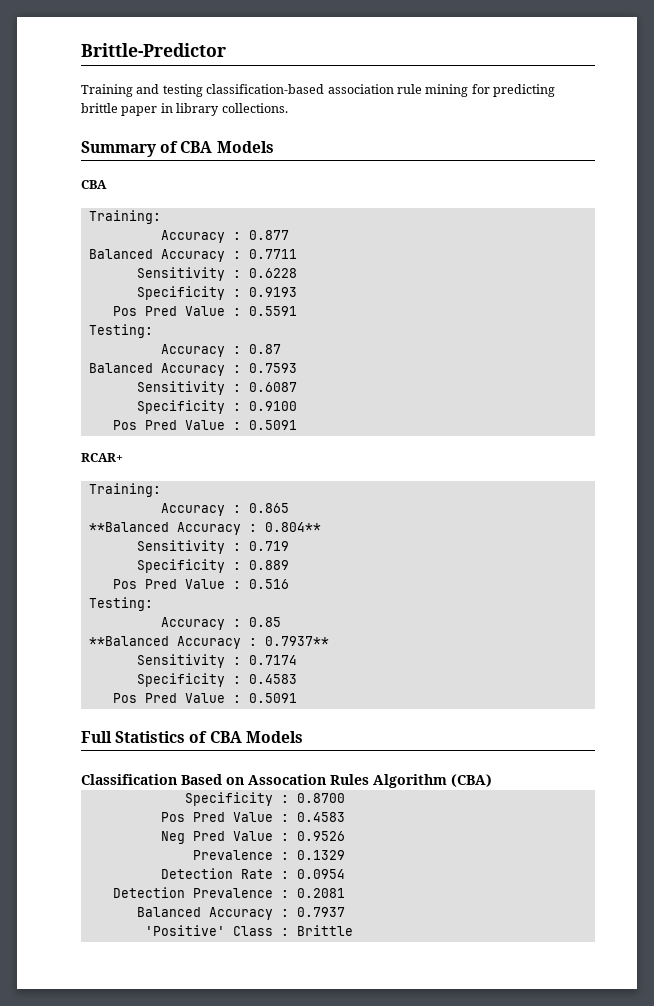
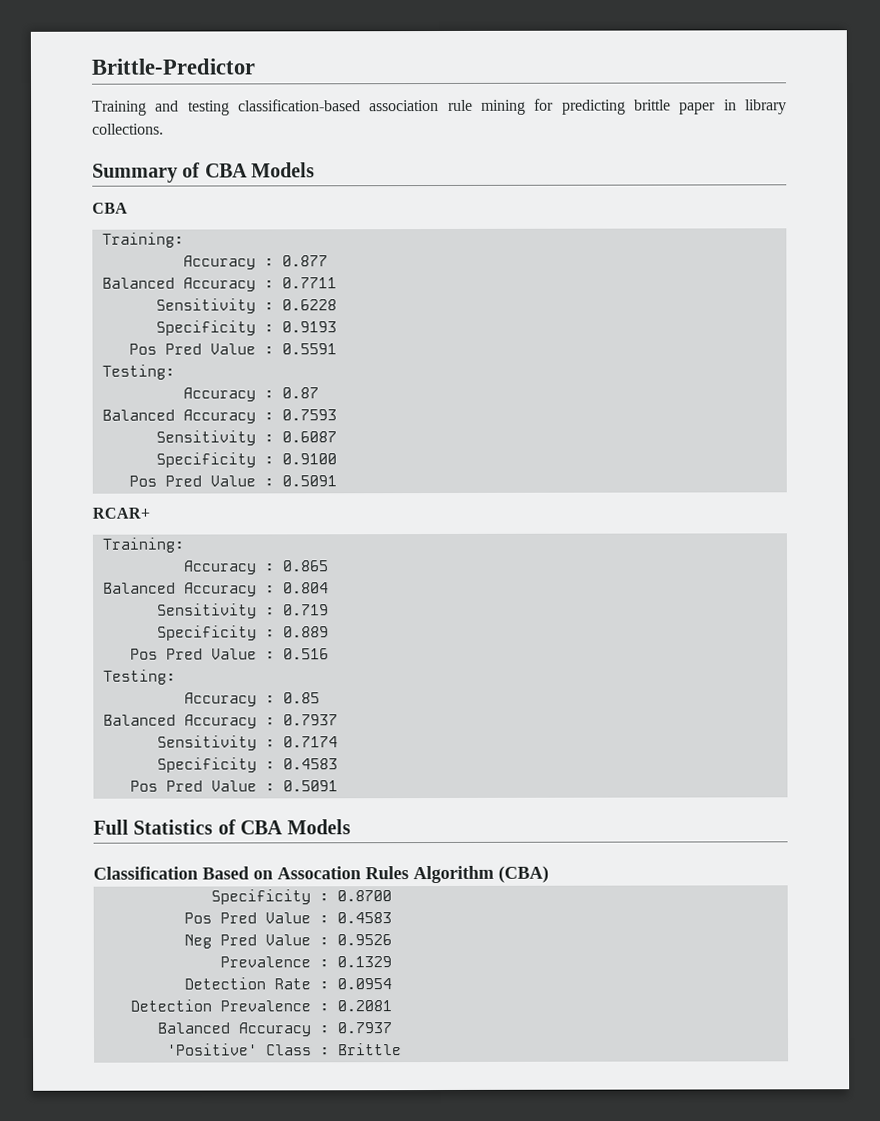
- **Balanced Accuracy : 0.804**
+ Balanced Accuracy : 0.804
  Accuracy : 0.85
- **Balanced Accuracy : 0.7937**
+ Balanced Accuracy : 0.7937

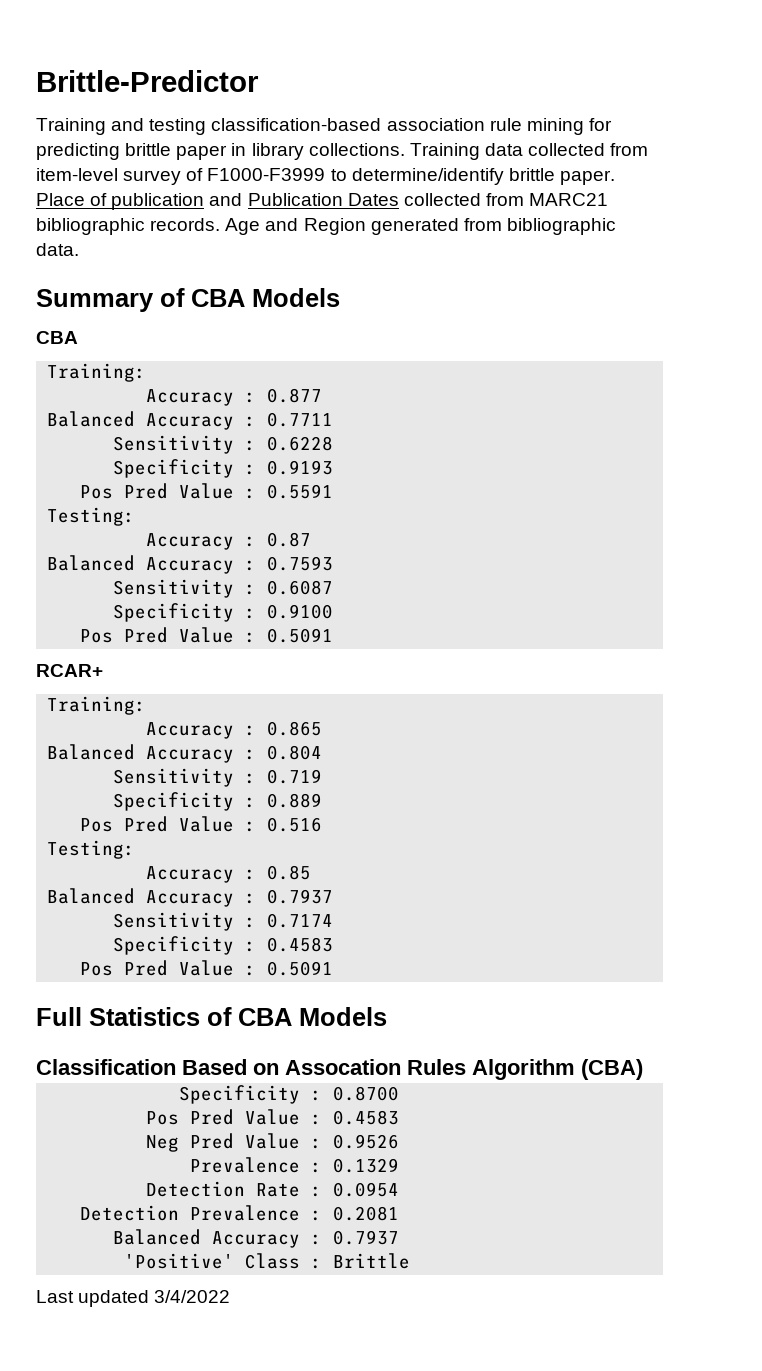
+ Training data collected from item-level survey of F1000-F3999 to determine/identify brittle paper. Place of publication and Publication Dates collected from MARC21 bibliographic records. Age and Region generated from bibliographic data.
+ Last updated 3/4/2022

